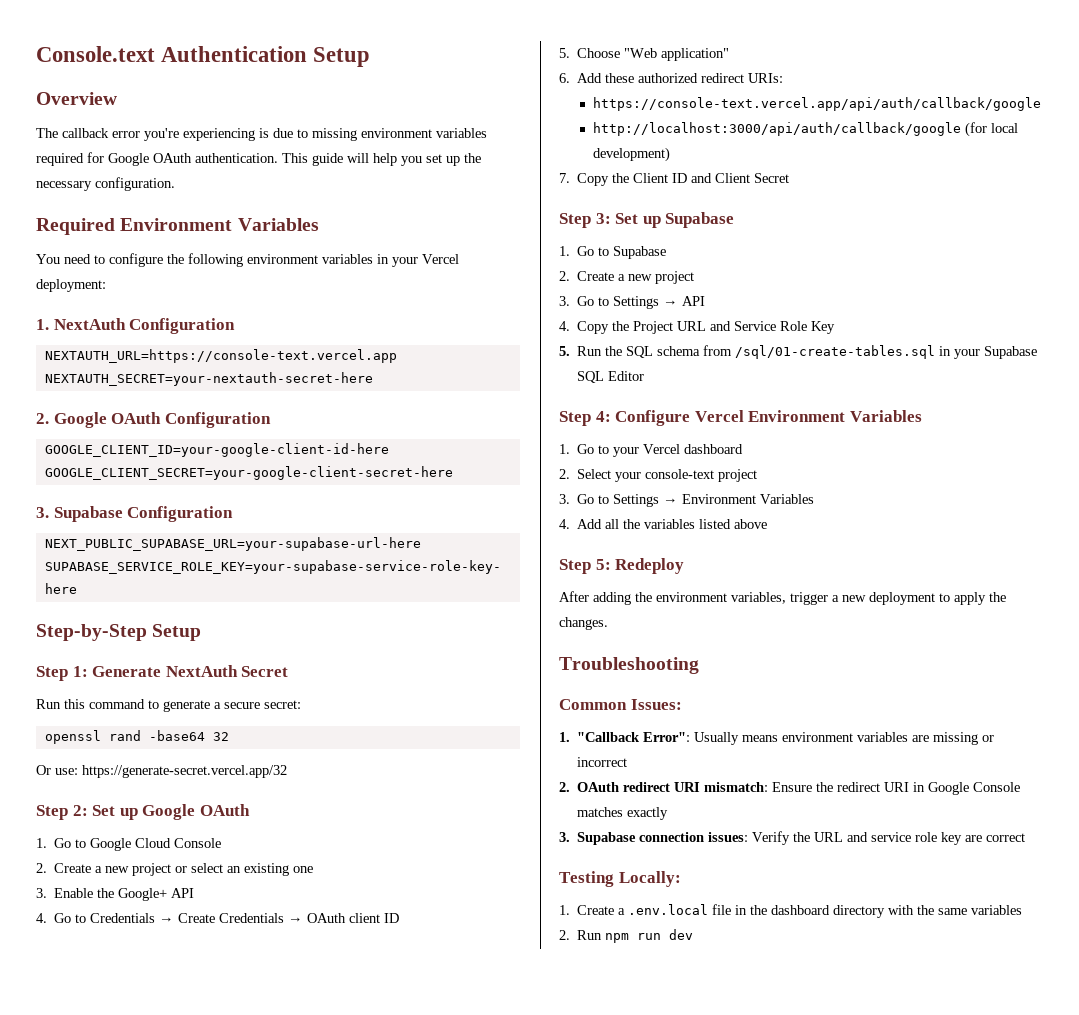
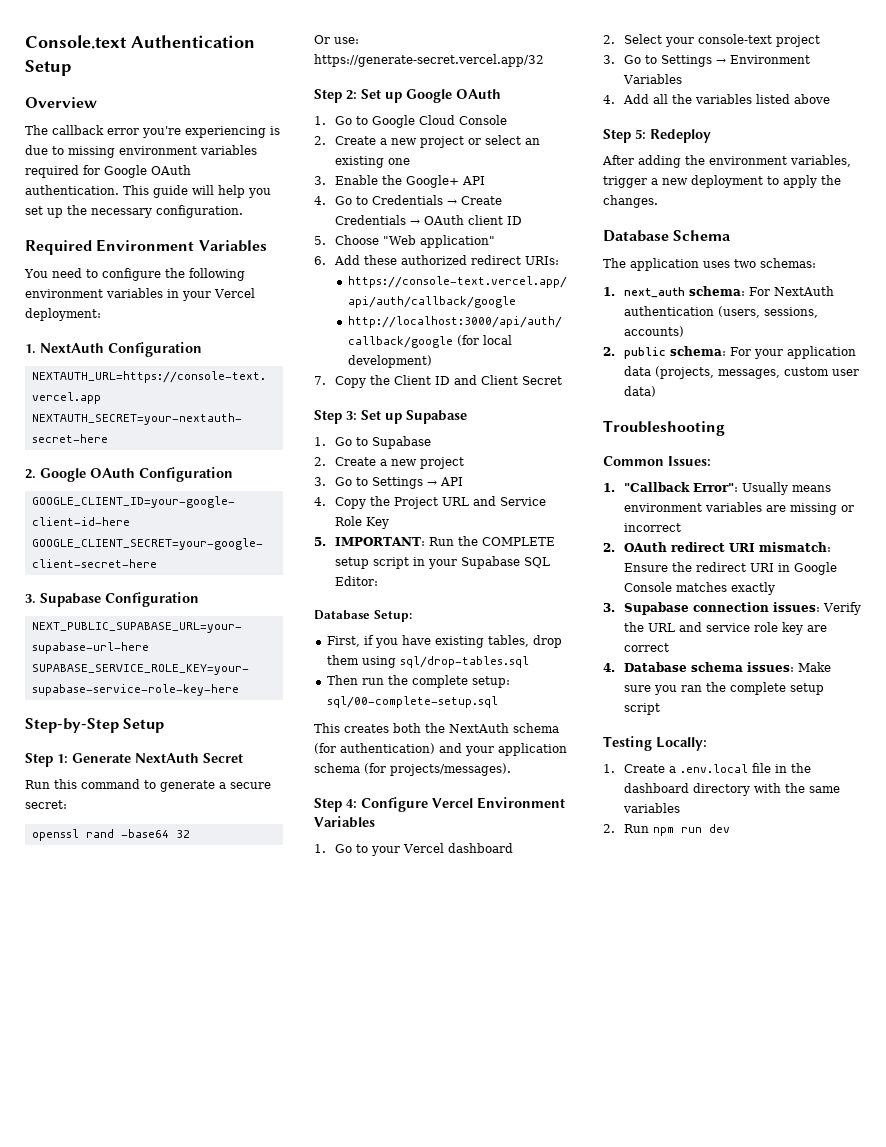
- 5. Run the SQL schema from /sql/01-create-tables.sql in your Supabase SQL Editor
+ 5. IMPORTANT: Run the COMPLETE setup script in your Supabase SQL Editor:
+ Database Setup:
+ First, if you have existing tables, drop them using sql/drop-tables.sql
+ Then run the complete setup: sql/00-complete-setup.sql
+ This creates both the NextAuth schema (for authentication) and your application schema (for projects/messages).
+ Database Schema
+ The application uses two schemas:
+ 1. next_auth schema: For NextAuth authentication (users, sessions, accounts)
+ 2. public schema: For your application data (projects, messages, custom user data)
+ 4. Database schema issues: Make sure you ran the complete setup script

